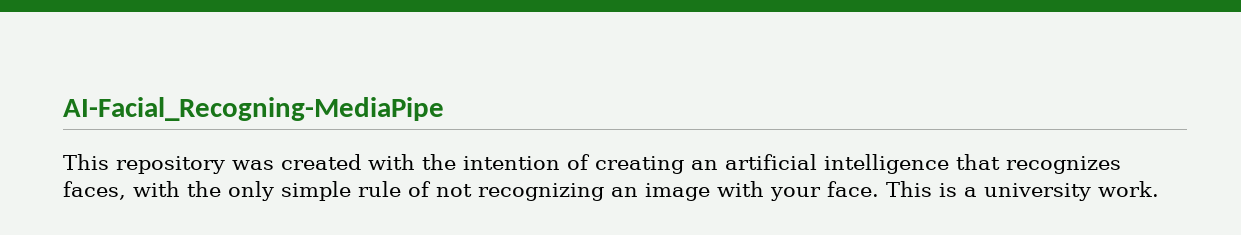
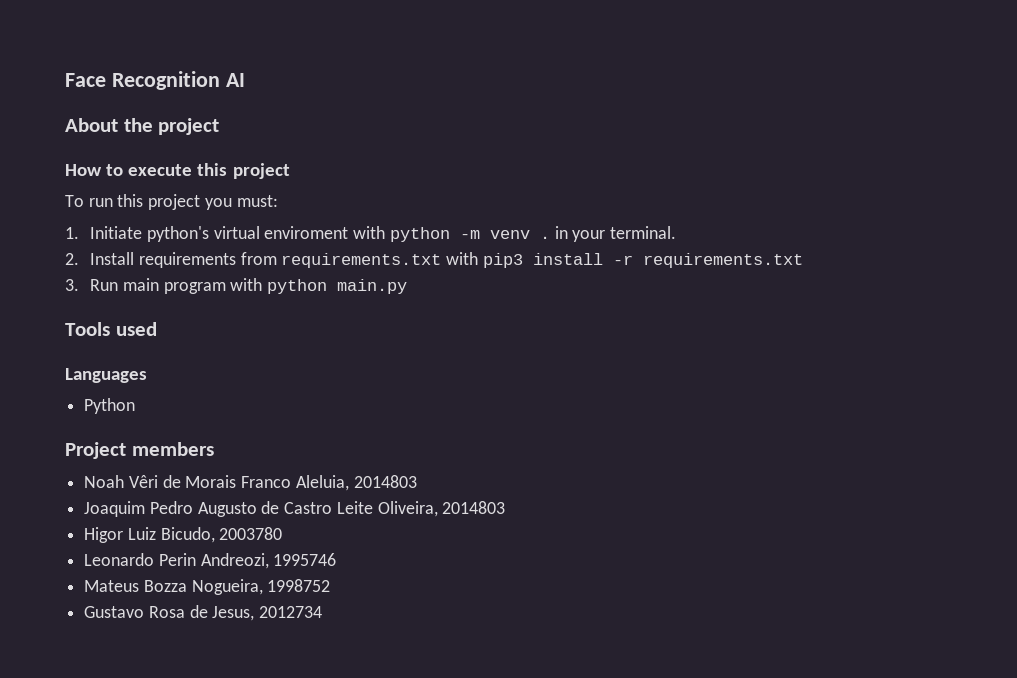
- AI-Facial_Recogning-MediaPipe
- This repository was created with the intention of creating an artificial intelligence that recognizes faces, with the only simple rule of not recognizing an image with your face. This is a university work.
+ Face Recognition AI
+ About the project
+ How to execute this project
+ To run this project you must:
+ 1. Initiate python's virtual enviroment with python -m venv . in your terminal.
+ 2. Install requirements from requirements.txt with pip3 install -r requirements.txt
+ 3. Run main program with python main.py
+ Tools used
+ Languages
+ Python
+ Project members
+ Noah Vêri de Morais Franco Aleluia, 2014803
+ Joaquim Pedro Augusto de Castro Leite Oliveira, 2014803
+ Higor Luiz Bicudo, 2003780
+ Leonardo Perin Andreozi, 1995746
+ Mateus Bozza Nogueira, 1998752
+ Gustavo Rosa de Jesus, 2012734

